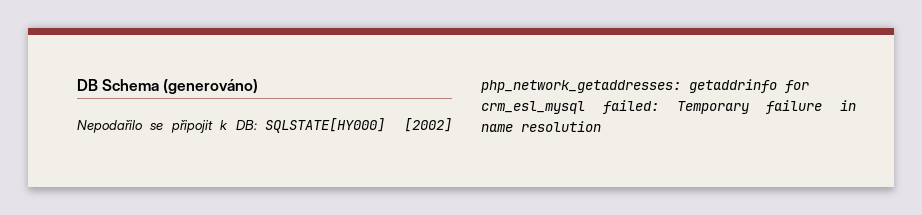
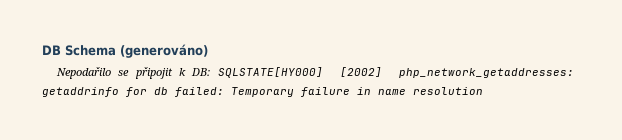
- Nepodařilo se připojit k DB: SQLSTATE[HY000] [2002] php_network_getaddresses: getaddrinfo for crm_esl_mysql failed: Temporary failure in name resolution
+ Nepodařilo se připojit k DB: SQLSTATE[HY000] [2002] php_network_getaddresses: getaddrinfo for db failed: Temporary failure in name resolution

